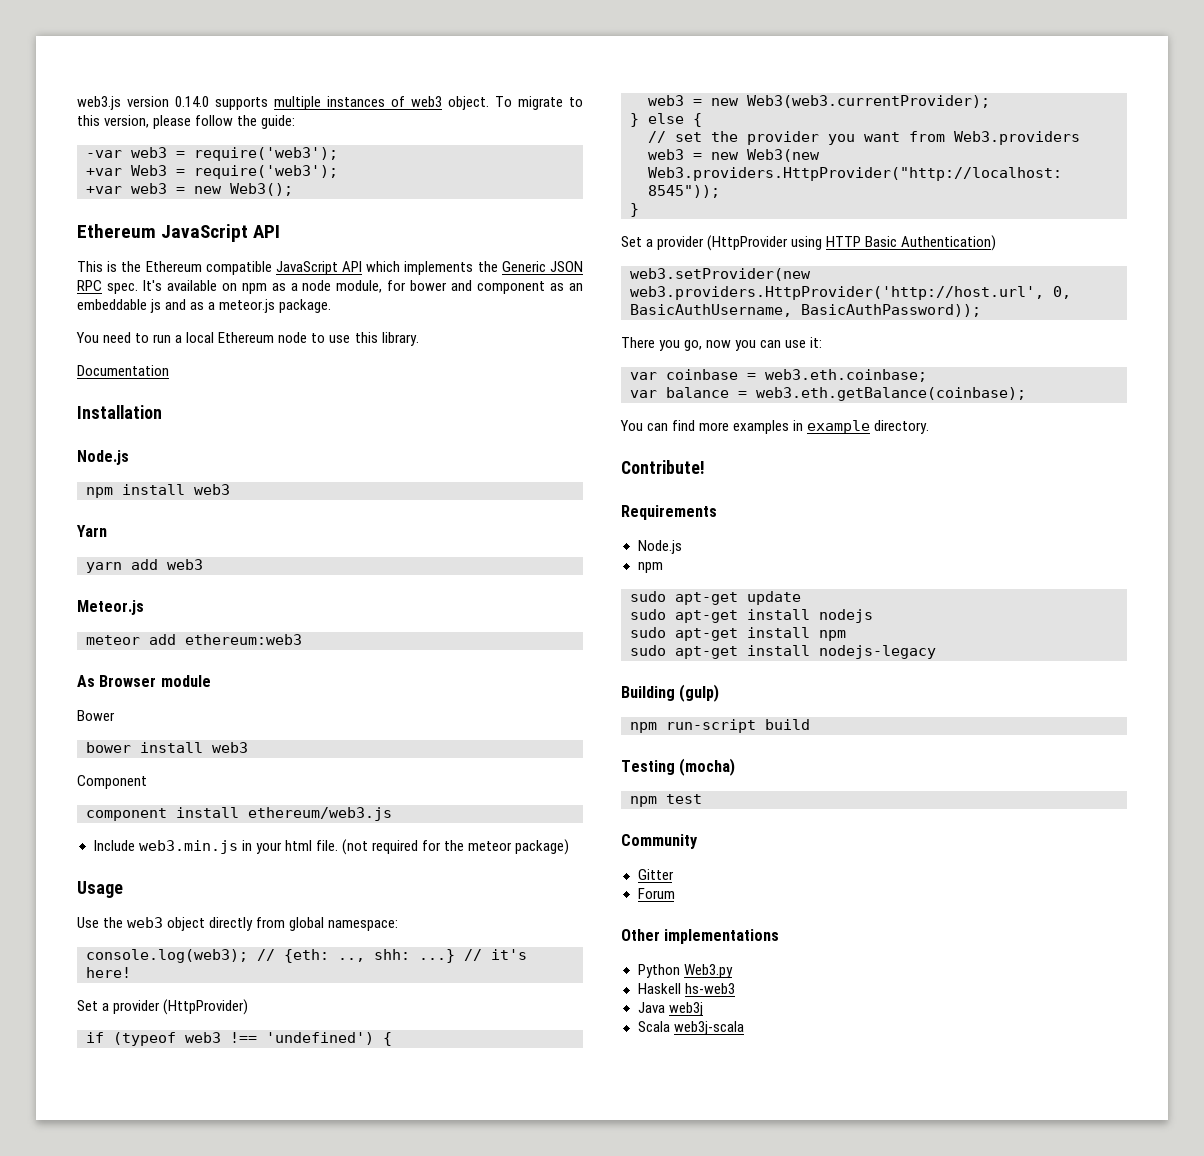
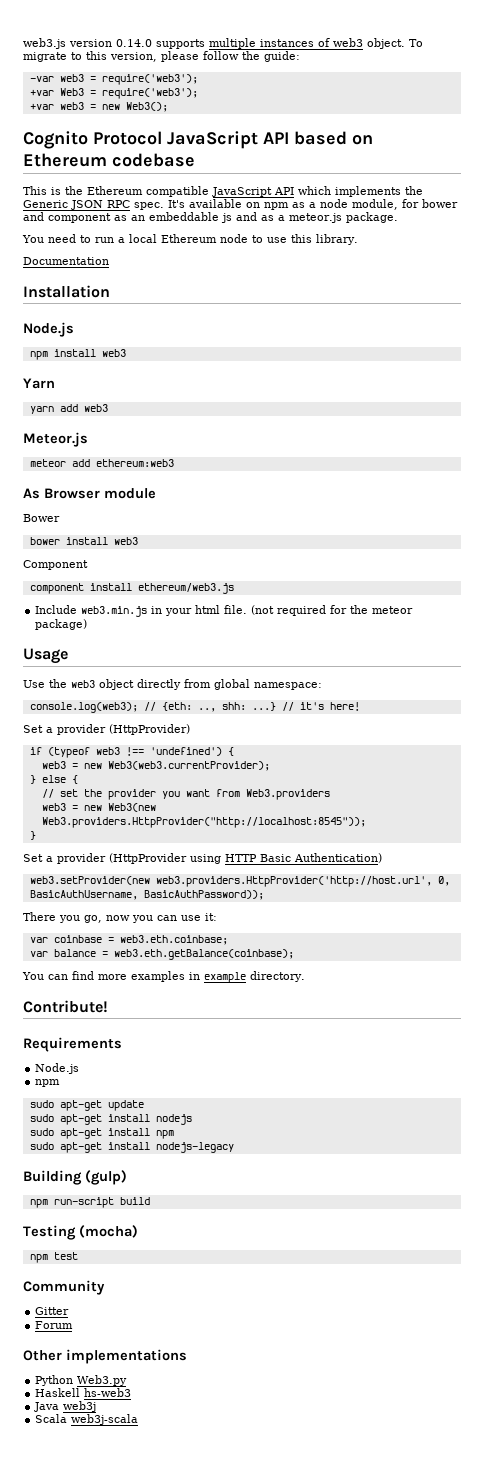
- Ethereum JavaScript API
+ Cognito Protocol JavaScript API based on Ethereum codebase

